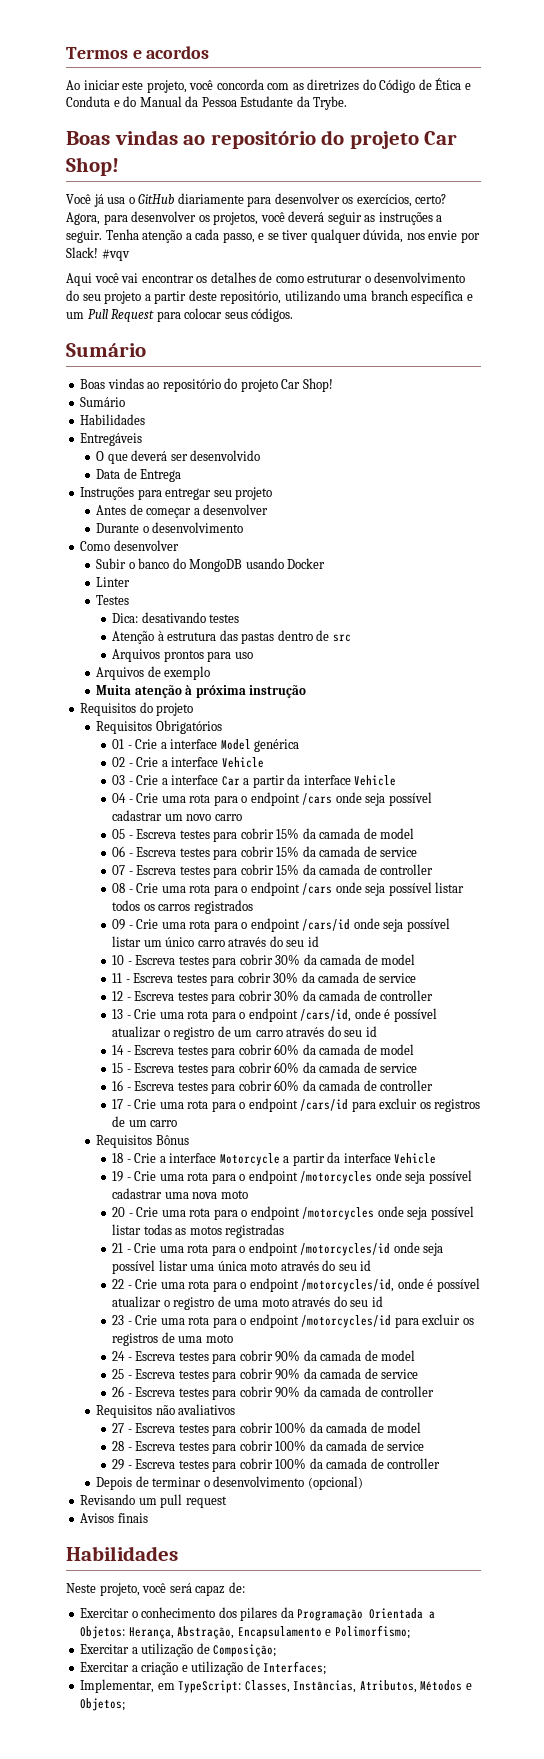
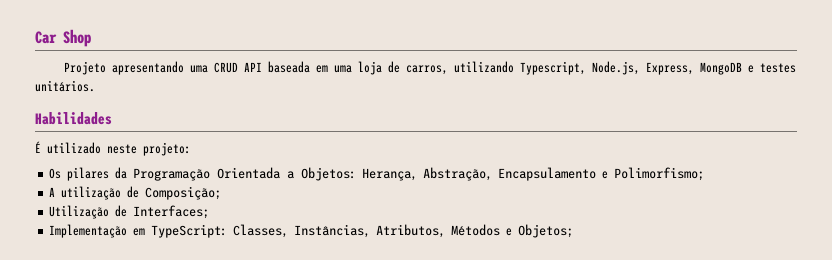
- Termos e acordos
- Ao iniciar este projeto, você concorda com as diretrizes do Código de Ética e Conduta e do Manual da Pessoa Estudante da Trybe.
- Boas vindas ao repositório do projeto Car Shop!
- Você já usa o GitHub diariamente para desenvolver os exercícios, certo? Agora, para desenvolver os projetos, você deverá seguir as instruções a seguir. Tenha atenção a cada passo, e se tiver qualquer dúvida, nos envie por Slack! #vqv
- Aqui você vai encontrar os detalhes de como estruturar o desenvolvimento do seu projeto a partir deste repositório, utilizando uma branch específica e um Pull Request para colocar seus códigos.
- Sumário
- Boas vindas ao repositório do projeto Car Shop!
- Sumário
+ Car Shop
+ Projeto apresentando uma CRUD API baseada em uma loja de carros, utilizando Typescript, Node.js, Express, MongoDB e testes unitários.
  Habilidades
- Entregáveis
- O que deverá ser desenvolvido
- Data de Entrega
- Instruções para entregar seu projeto
- Antes de começar a desenvolver
- Durante o desenvolvimento
- Como desenvolver
- Subir o banco do MongoDB usando Docker
- Linter
- Testes
- Dica: desativando testes
- Atenção à estrutura das pastas dentro de src
- Arquivos prontos para uso
- Arquivos de exemplo
- Muita atenção à próxima instrução
- Requisitos do projeto
- Requisitos Obrigatórios
- 01 - Crie a interface Model genérica
- 02 - Crie a interface Vehicle
- 03 - Crie a interface Car a partir da interface Vehicle
- 04 - Crie uma rota para o endpoint /cars onde seja possível cadastrar um novo carro
- 05 - Escreva testes para cobrir 15% da camada de model
- 06 - Escreva testes para cobrir 15% da camada de service
- 07 - Escreva testes para cobrir 15% da camada de controller
- 08 - Crie uma rota para o endpoint /cars onde seja possível listar todos os carros registrados
- 09 - Crie uma rota para o endpoint /cars/id onde seja possível listar um único carro através do seu id
- 10 - Escreva testes para cobrir 30% da camada de model
- 11 - Escreva testes para cobrir 30% da camada de service
- 12 - Escreva testes para cobrir 30% da camada de controller
- 13 - Crie uma rota para o endpoint /cars/id, onde é possível atualizar o registro de um carro através do seu id
- 14 - Escreva testes para cobrir 60% da camada de model
- 15 - Escreva testes para cobrir 60% da camada de service
- 16 - Escreva testes para cobrir 60% da camada de controller
- 17 - Crie uma rota para o endpoint /cars/id para excluir os registros de um carro
- Requisitos Bônus
- 18 - Crie a interface Motorcycle a partir da interface Vehicle
- 19 - Crie uma rota para o endpoint /motorcycles onde seja possível cadastrar uma nova moto
- 20 - Crie uma rota para o endpoint /motorcycles onde seja possível listar todas as motos registradas
- 21 - Crie uma rota para o endpoint /motorcycles/id onde seja possível listar uma única moto através do seu id
- 22 - Crie uma rota para o endpoint /motorcycles/id, onde é possível atualizar o registro de uma moto através do seu id
- 23 - Crie uma rota para o endpoint /motorcycles/id para excluir os registros de uma moto
- 24 - Escreva testes para cobrir 90% da camada de model
- 25 - Escreva testes para cobrir 90% da camada de service
- 26 - Escreva testes para cobrir 90% da camada de controller
- Requisitos não avaliativos
- 27 - Escreva testes para cobrir 100% da camada de model
- 28 - Escreva testes para cobrir 100% da camada de service
- 29 - Escreva testes para cobrir 100% da camada de controller
- Depois de terminar o desenvolvimento (opcional)
- Revisando um pull request
- Avisos finais
- Habilidades
- Neste projeto, você será capaz de:
- Exercitar o conhecimento dos pilares da Programação Orientada a Objetos: Herança, Abstração, Encapsulamento e Polimorfismo;
+ É utilizado neste projeto:
+ Os pilares da Programação Orientada a Objetos: Herança, Abstração, Encapsulamento e Polimorfismo;
- Exercitar a utilização de Composição;
+ A utilização de Composição;
- Exercitar a criação e utilização de Interfaces;
+ Utilização de Interfaces;
- Implementar, em TypeScript: Classes, Instâncias, Atributos, Métodos e Objetos;
+ Implementação em TypeScript: Classes, Instâncias, Atributos, Métodos e Objetos;

